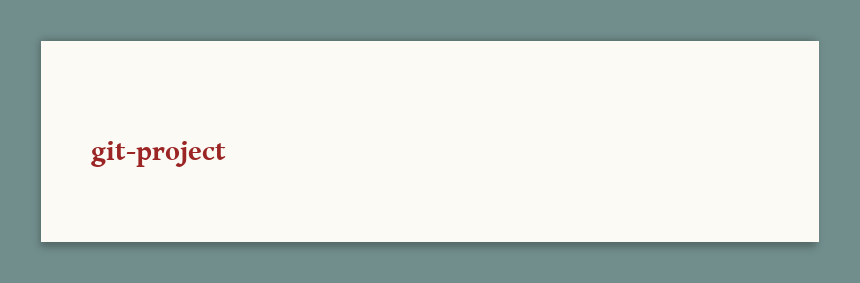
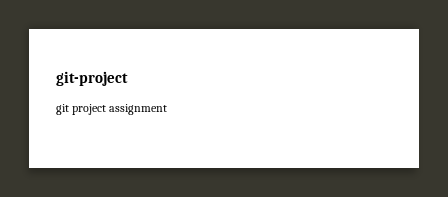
+ git project assignment

